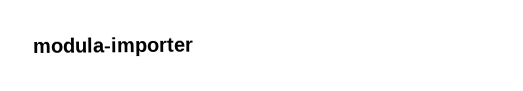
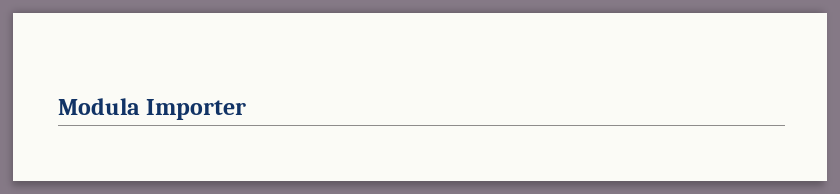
- modula-importer
+ Modula Importer

